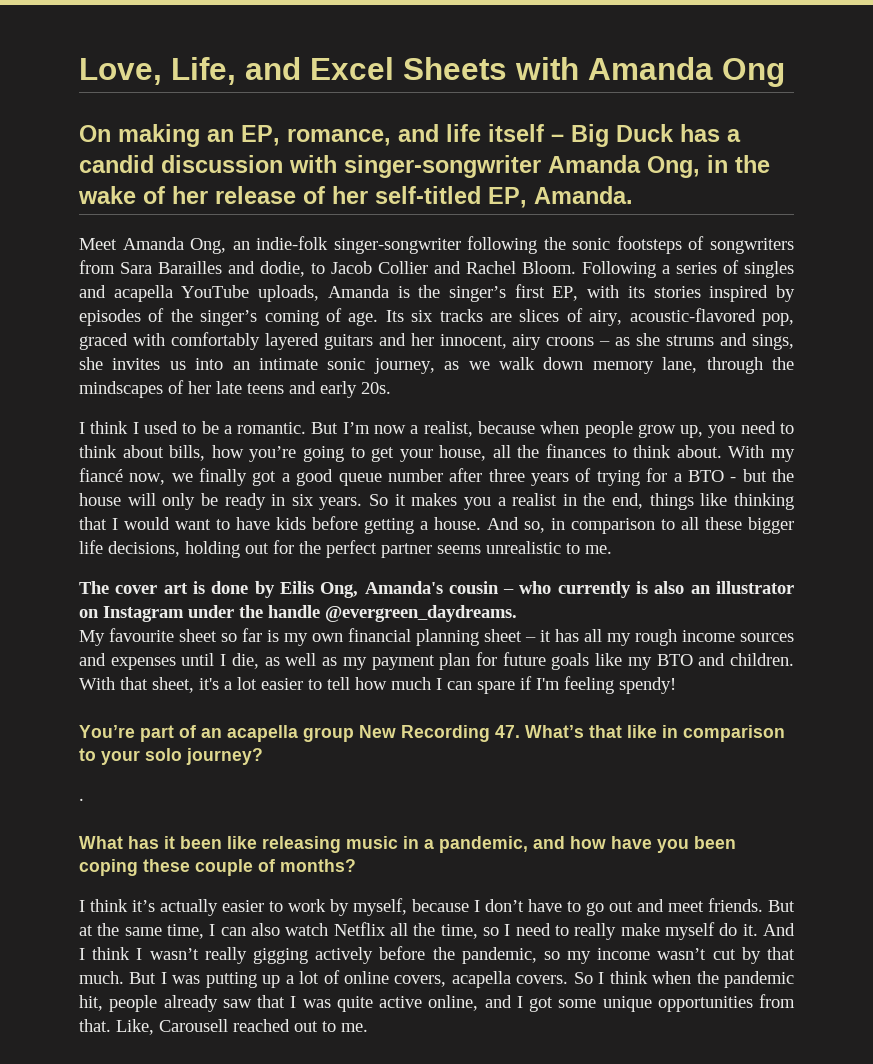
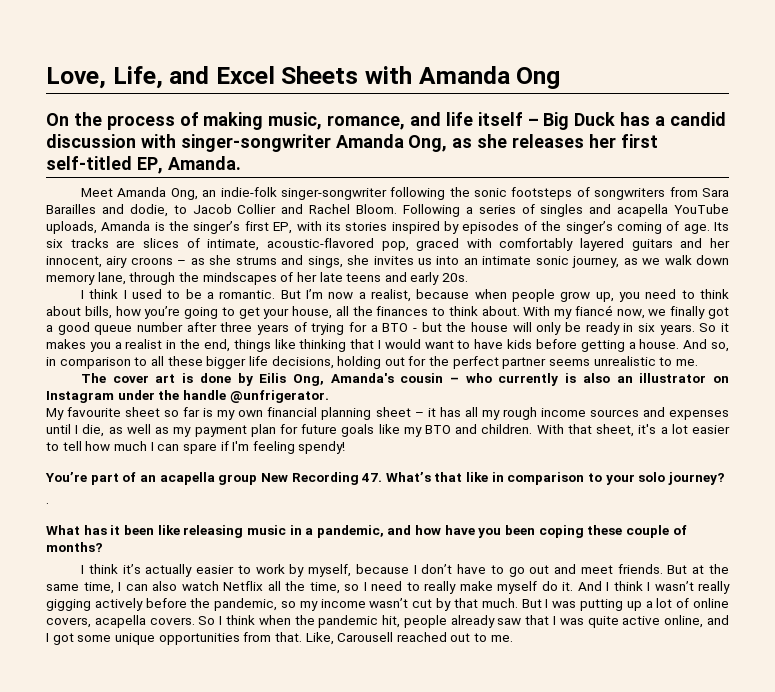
- On making an EP, romance, and life itself – Big Duck has a candid discussion with singer-songwriter Amanda Ong, in the wake of her release of her self-titled EP, Amanda.
+ On the process of making music, romance, and life itself – Big Duck has a candid discussion with singer-songwriter Amanda Ong, as she releases her first self-titled EP, Amanda.
- Its six tracks are slices of airy, acoustic-flavored pop, graced with comfortably layered guitars and her innocent, airy croons – as she strums and sings, she invites us into an intimate sonic journey, as we walk down memory lane, through the mindscapes of her late teens and early 20s.
+ Its six tracks are slices of intimate, acoustic-flavored pop, graced with comfortably layered guitars and her innocent, airy croons – as she strums and sings, she invites us into an intimate sonic journey, as we walk down memory lane, through the mindscapes of her late teens and early 20s.
- The cover art is done by Eilis Ong, Amanda's cousin – who currently is also an illustrator on Instagram under the handle @evergreen_daydreams.
+ The cover art is done by Eilis Ong, Amanda's cousin – who currently is also an illustrator on Instagram under the handle @unfrigerator.

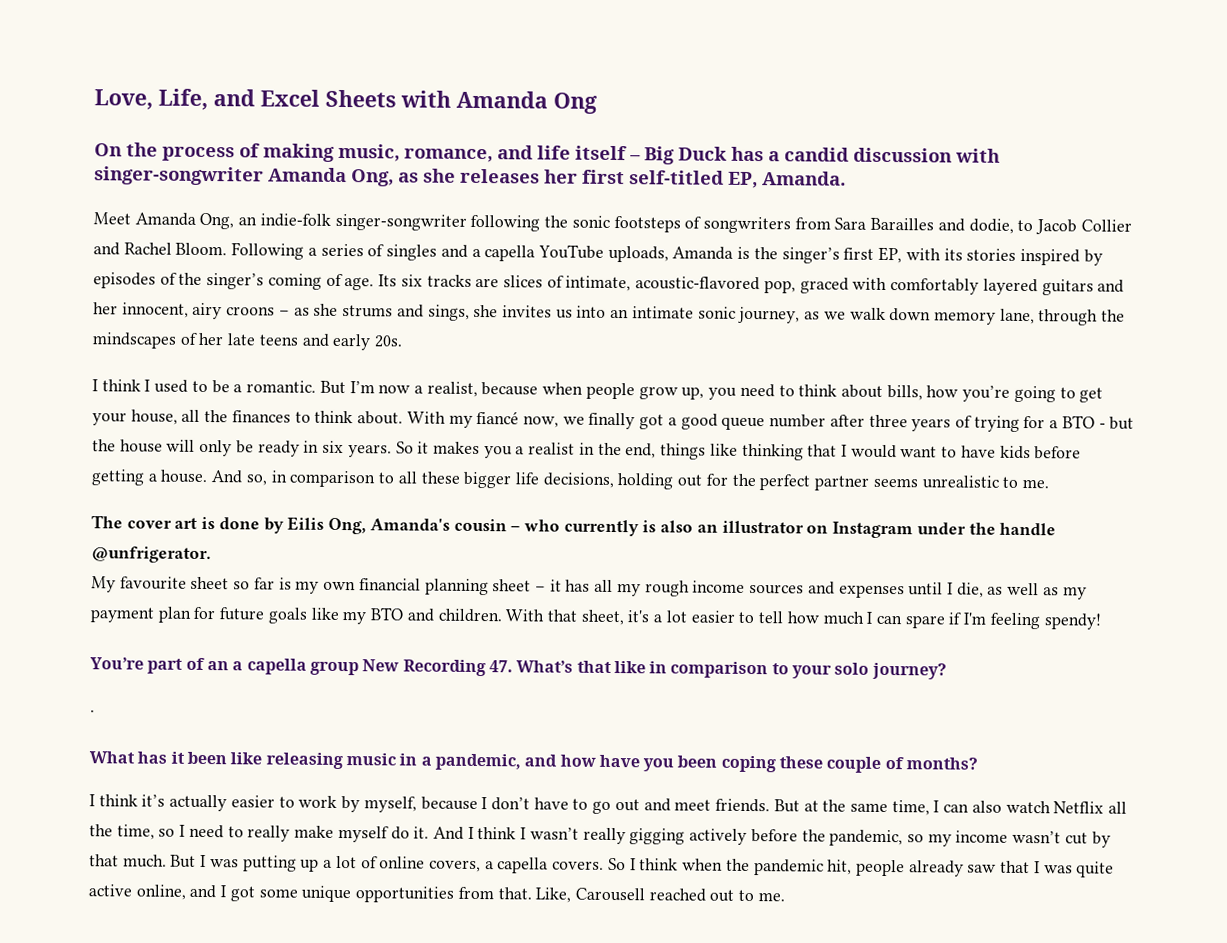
- Following a series of singles and acapella YouTube uploads, Amanda is the singer’s first EP, with its stories inspired by episodes of the singer’s coming of age.
+ Following a series of singles and a capella YouTube uploads, Amanda is the singer’s first EP, with its stories inspired by episodes of the singer’s coming of age.
- You’re part of an acapella group New Recording 47. What’s that like in comparison to your solo journey?
+ You’re part of an a capella group New Recording 47. What’s that like in comparison to your solo journey?
- But I was putting up a lot of online covers, acapella covers.
+ But I was putting up a lot of online covers, a capella covers.

